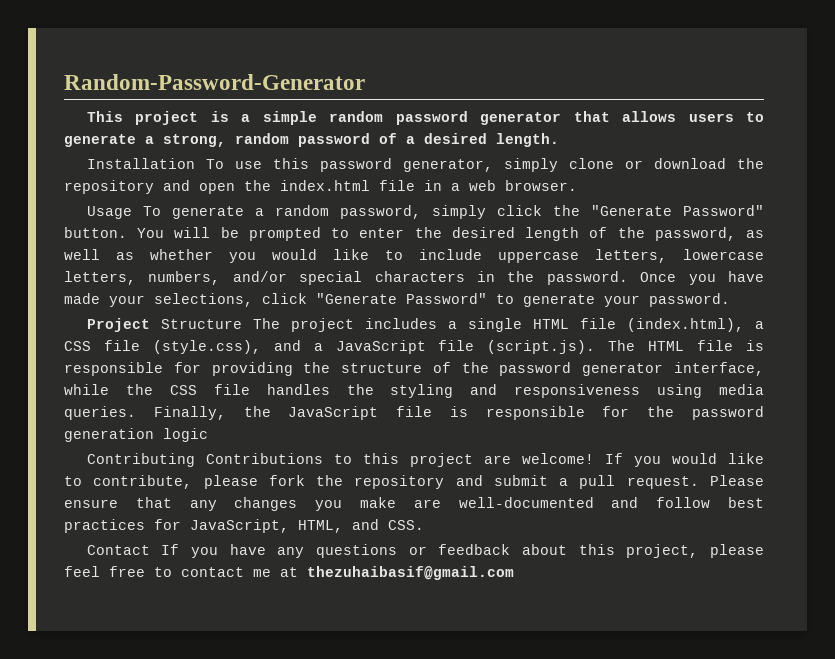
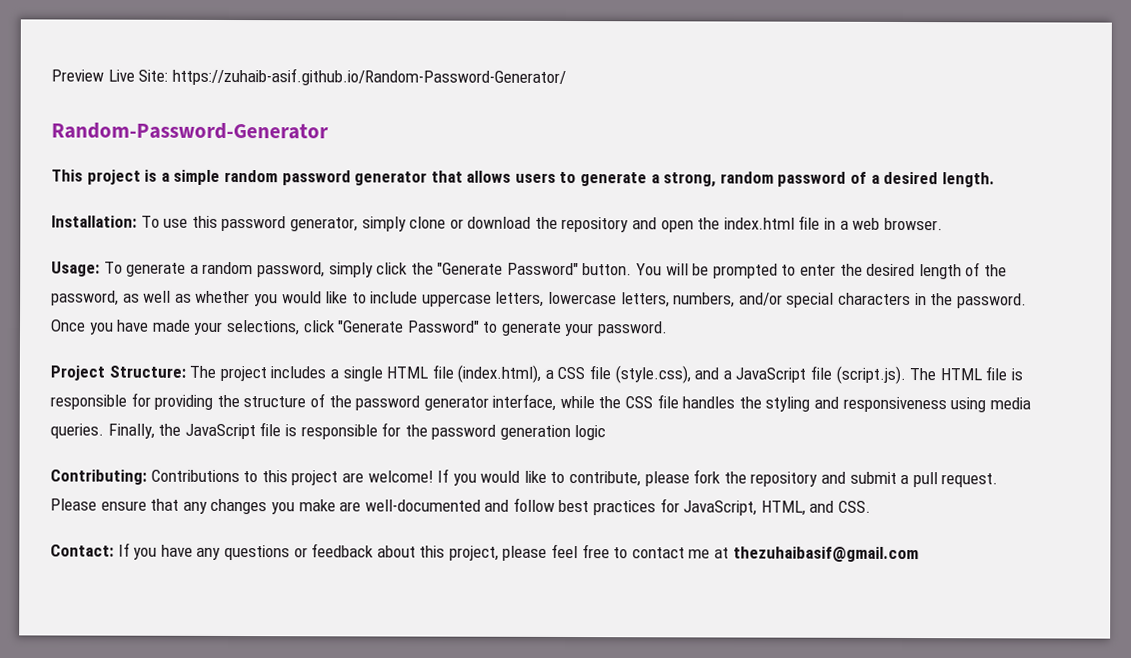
+ Preview Live Site: https://zuhaib-asif.github.io/Random-Password-Generator/
- Installation To use this password generator, simply clone or download the repository and open the index.html file in a web browser.
+ Installation: To use this password generator, simply clone or download the repository and open the index.html file in a web browser.
- Usage To generate a random password, simply click the "Generate Password" button.
+ Usage: To generate a random password, simply click the "Generate Password" button.
- Project Structure The project includes a single HTML file (index.html), a CSS file (style.css), and a JavaScript file (script.js). The HTML file is responsible for providing the structure of the password generator interface, while the CSS file handles the styling and responsiveness using media queries.
+ Project Structure: The project includes a single HTML file (index.html), a CSS file (style.css), and a JavaScript file (script.js). The HTML file is responsible for providing the structure of the password generator interface, while the CSS file handles the styling and responsiveness using media queries.
- Contributing Contributions to this project are welcome!
+ Contributing: Contributions to this project are welcome!
- Contact If you have any questions or feedback about this project, please feel free to contact me at thezuhaibasif@gmail.com
+ Contact: If you have any questions or feedback about this project, please feel free to contact me at thezuhaibasif@gmail.com

